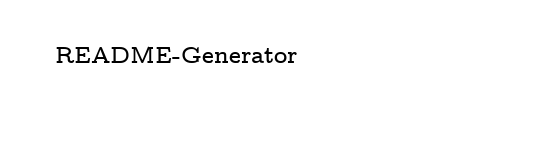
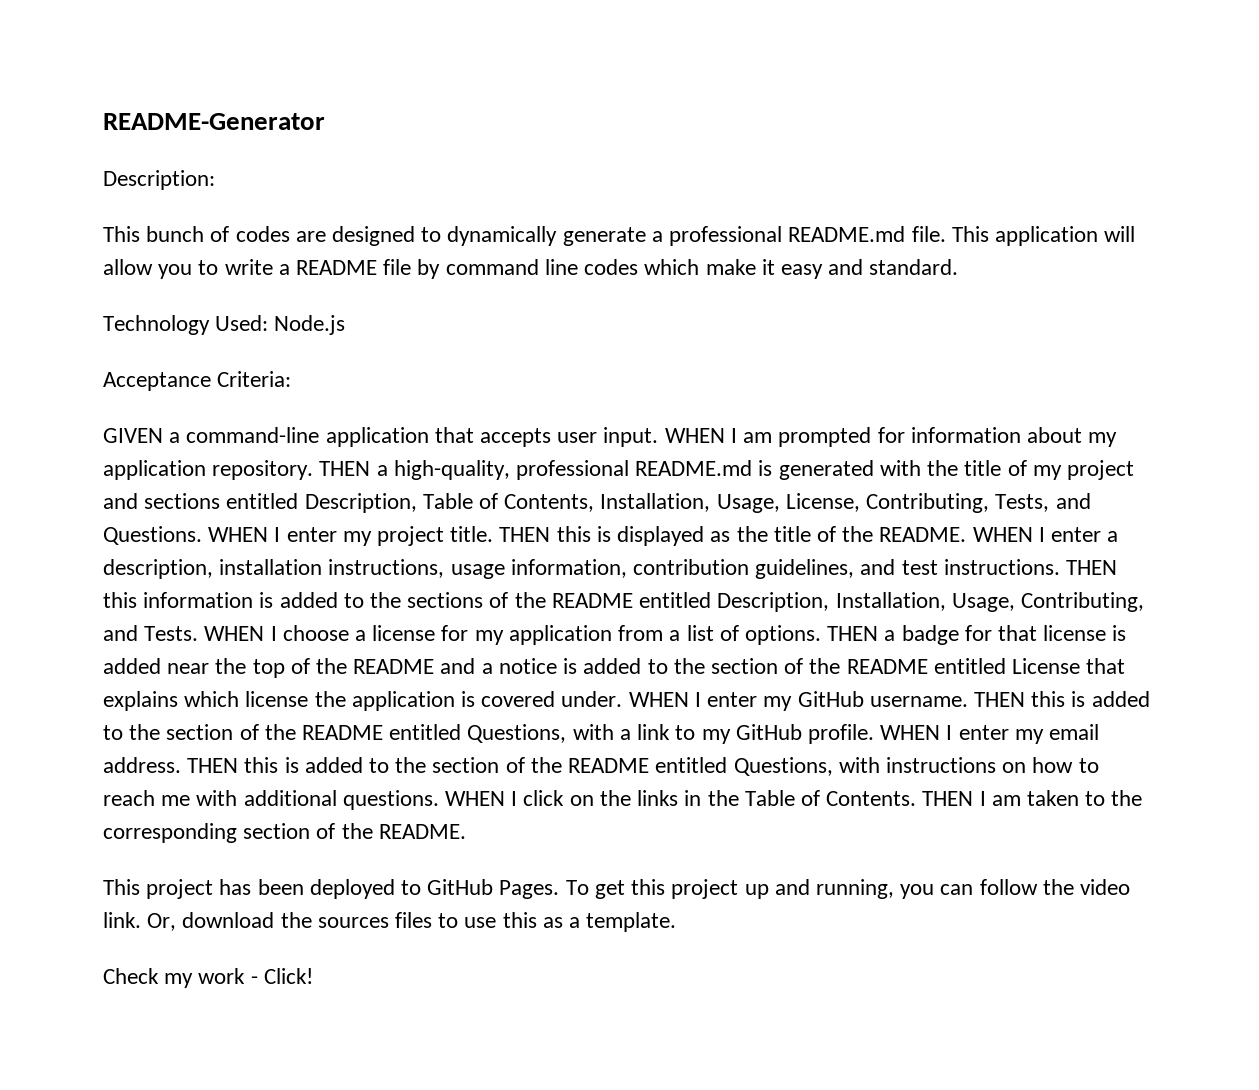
+ Description:
+ This bunch of codes are designed to dynamically generate a professional README.md file. This application will allow you to write a README file by command line codes which make it easy and standard.
+ Technology Used: Node.js
+ Acceptance Criteria:
+ GIVEN a command-line application that accepts user input. WHEN I am prompted for information about my application repository. THEN a high-quality, professional README.md is generated with the title of my project and sections entitled Description, Table of Contents, Installation, Usage, License, Contributing, Tests, and Questions. WHEN I enter my project title. THEN this is displayed as the title of the README. WHEN I enter a description, installation instructions, usage information, contribution guidelines, and test instructions. THEN this information is added to the sections of the README entitled Description, Installation, Usage, Contributing, and Tests. WHEN I choose a license for my application from a list of options. THEN a badge for that license is added near the top of the README and a notice is added to the section of the README entitled License that explains which license the application is covered under. WHEN I enter my GitHub username. THEN this is added to the section of the README entitled Questions, with a link to my GitHub profile. WHEN I enter my email address. THEN this is added to the section of the README entitled Questions, with instructions on how to reach me with additional questions. WHEN I click on the links in the Table of Contents. THEN I am taken to the corresponding section of the README.
+ This project has been deployed to GitHub Pages. To get this project up and running, you can follow the video link. Or, download the sources files to use this as a template.
+ Check my work - Click!

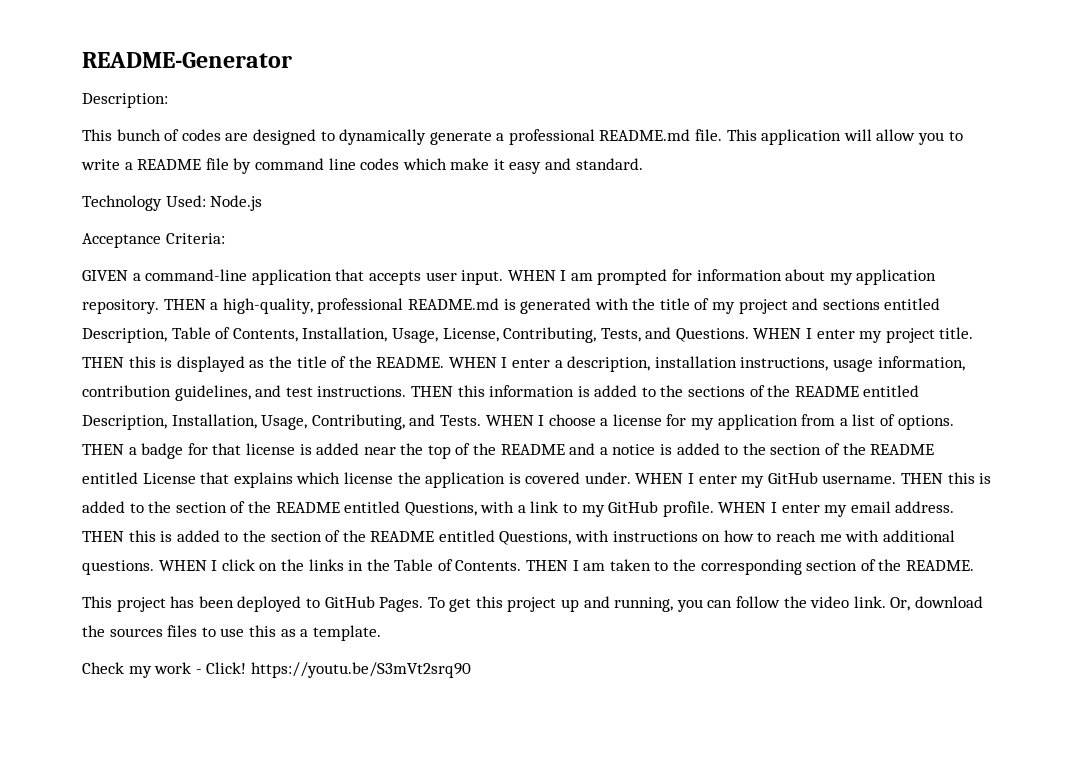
- Check my work - Click!
+ Check my work - Click! https://youtu.be/S3mVt2srq90

